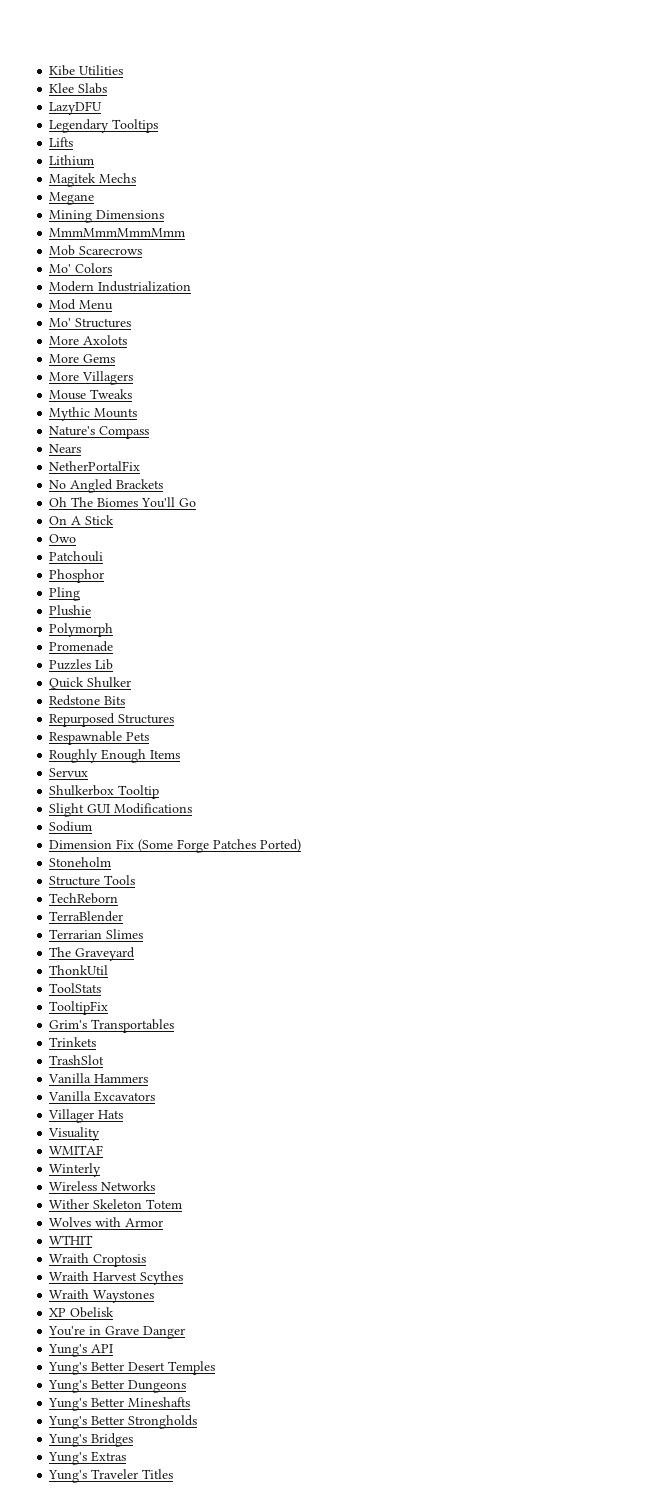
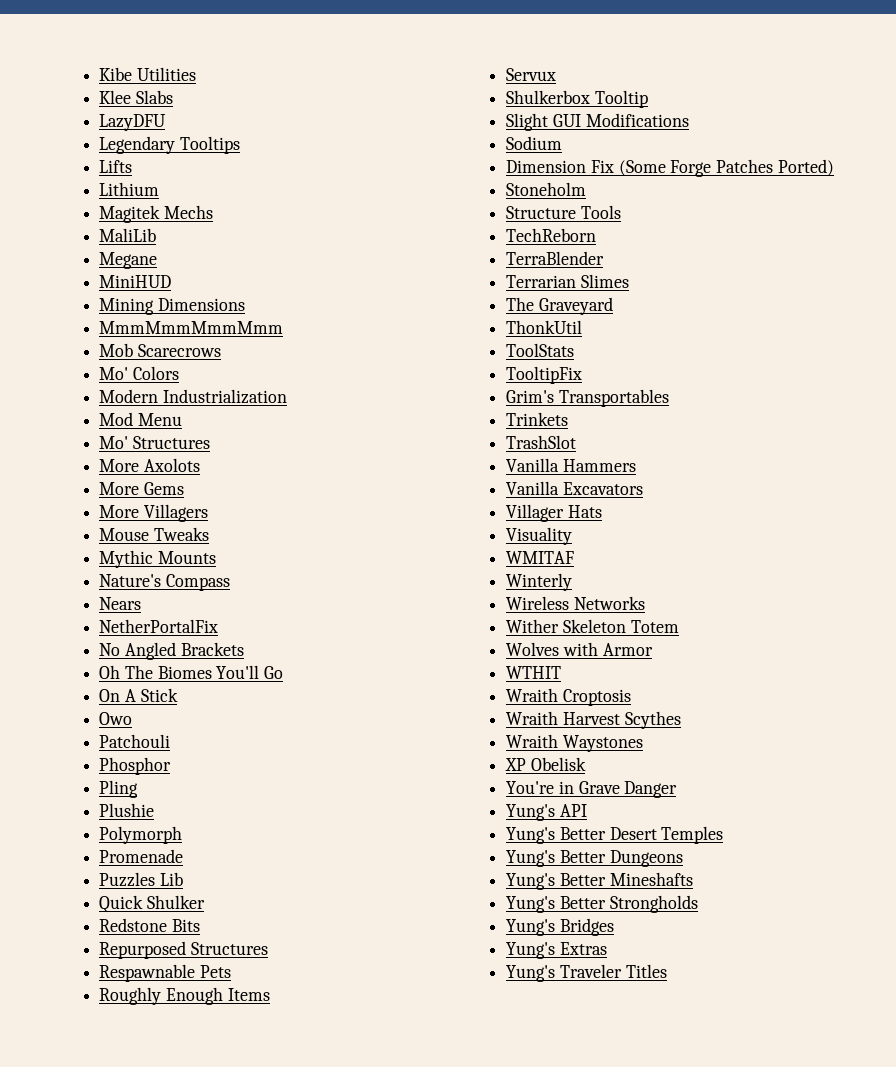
+ MaliLib
+ MiniHUD

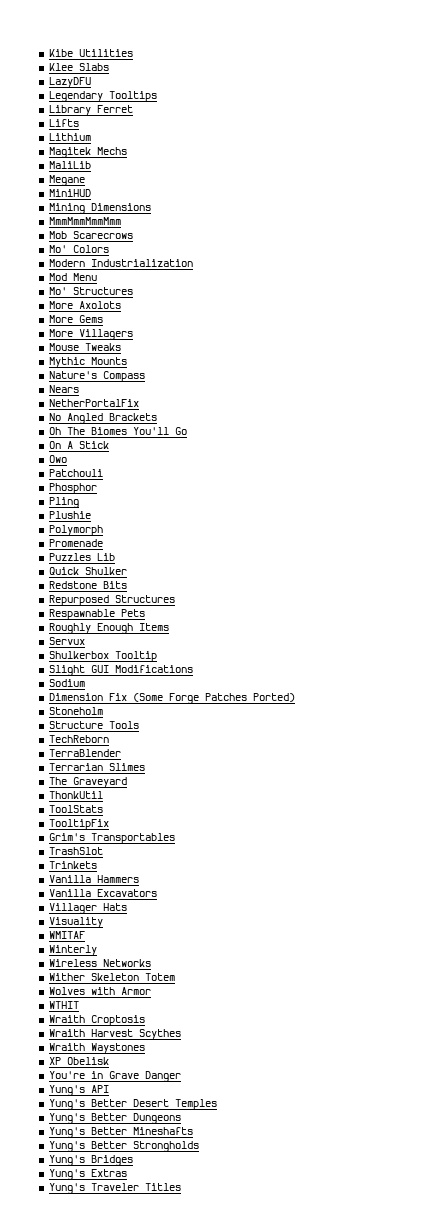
+ Library Ferret
+ TrashSlot
- TrashSlot

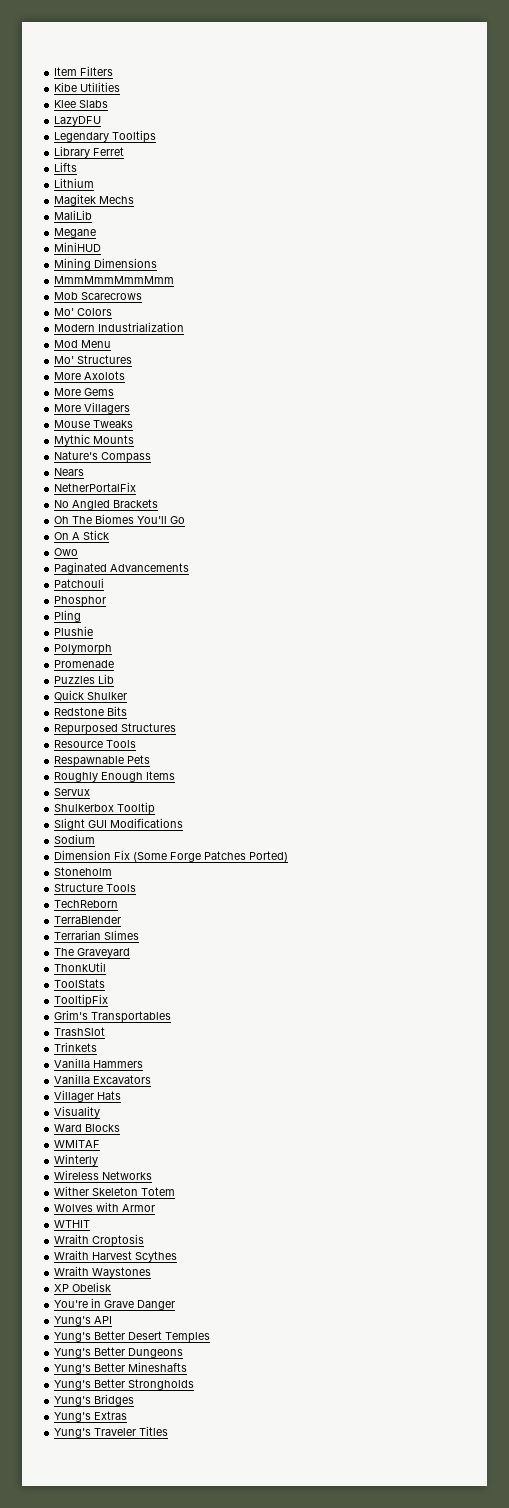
+ Item Filters
+ Paginated Advancements
+ Resource Tools
+ Ward Blocks

